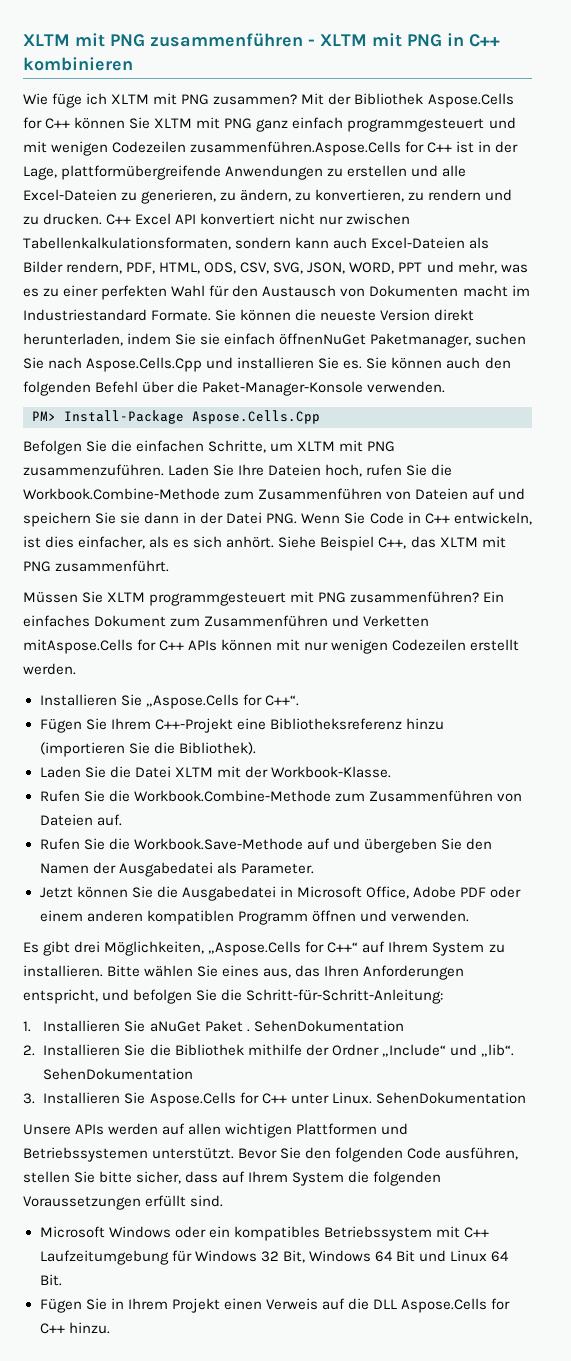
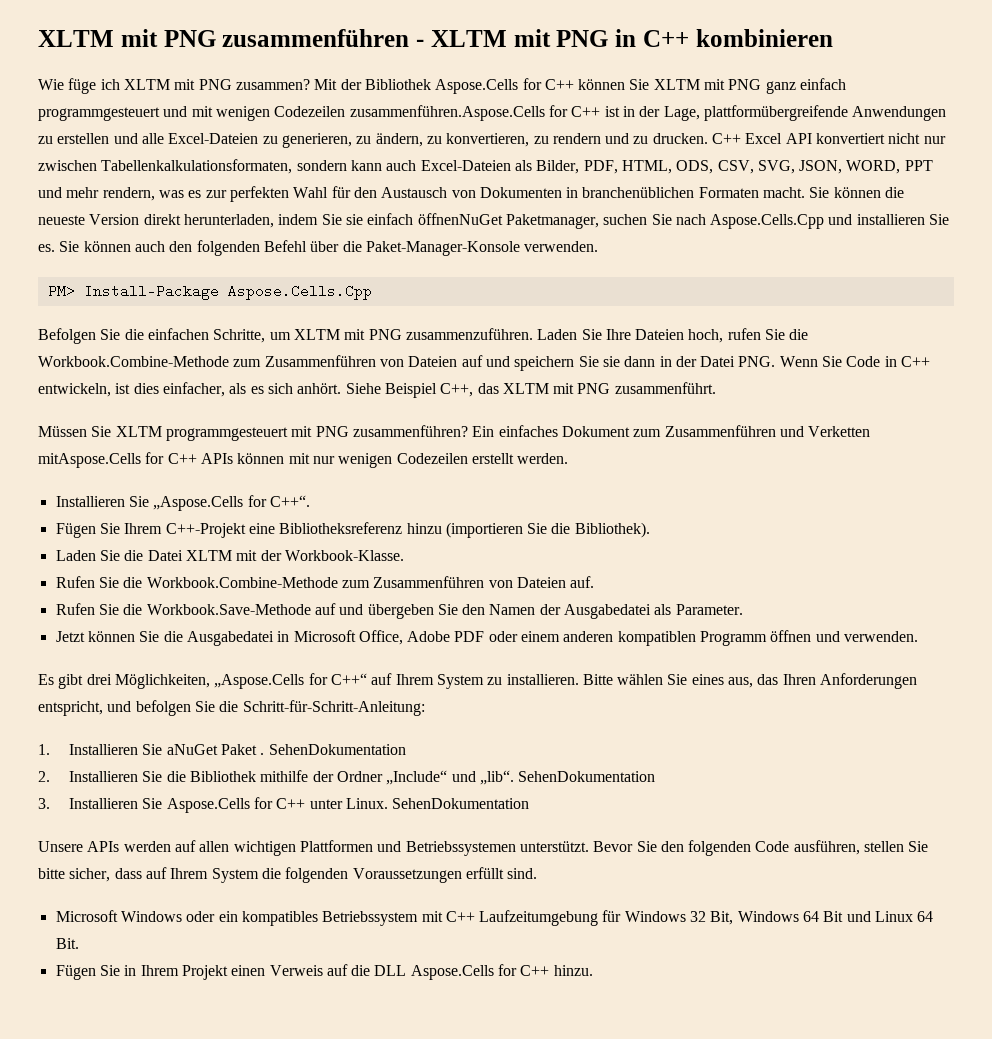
- C++ Excel API konvertiert nicht nur zwischen Tabellenkalkulationsformaten, sondern kann auch Excel-Dateien als Bilder rendern, PDF, HTML, ODS, CSV, SVG, JSON, WORD, PPT und mehr, was es zu einer perfekten Wahl für den Austausch von Dokumenten macht im Industriestandard Formate.
+ C++ Excel API konvertiert nicht nur zwischen Tabellenkalkulationsformaten, sondern kann auch Excel-Dateien als Bilder, PDF, HTML, ODS, CSV, SVG, JSON, WORD, PPT und mehr rendern, was es zur perfekten Wahl für den Austausch von Dokumenten in branchenüblichen Formaten macht.

